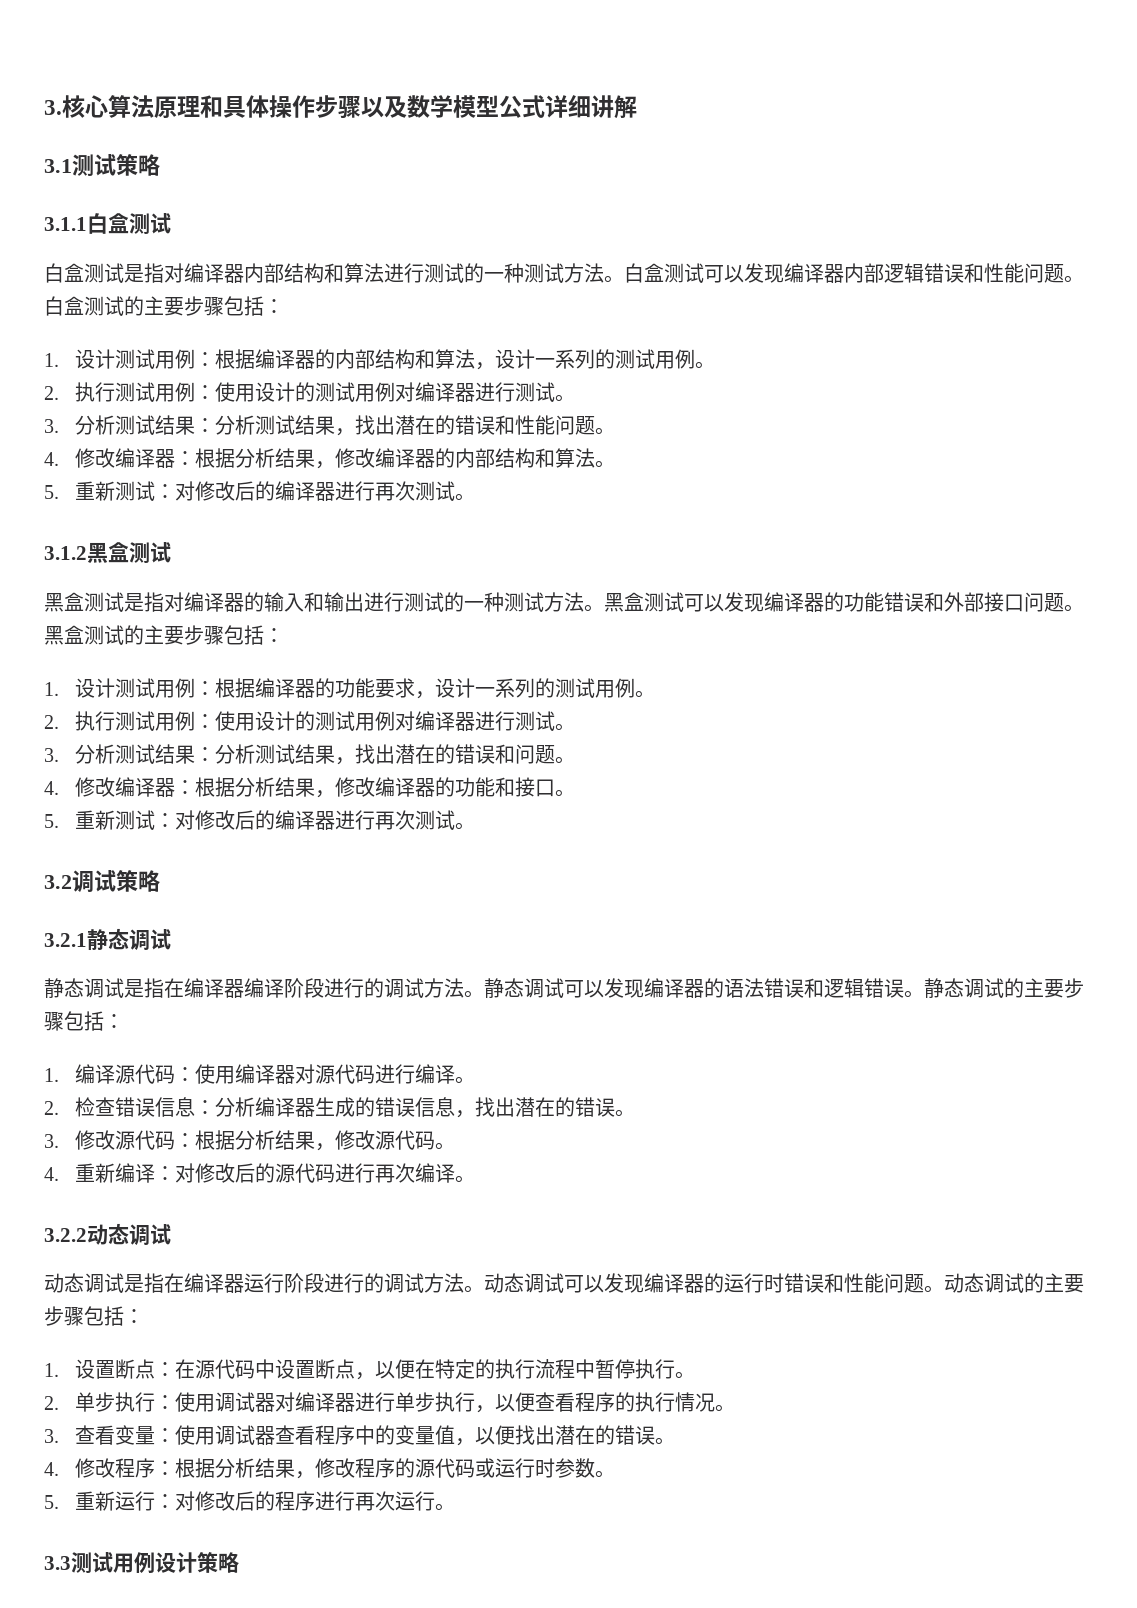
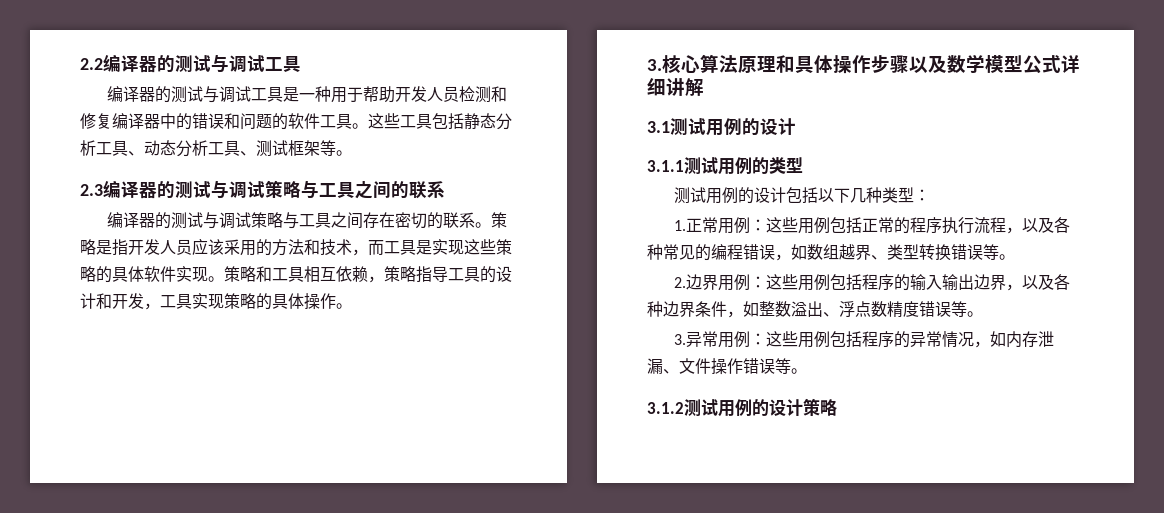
+ 2.2编译器的测试与调试工具
+ 编译器的测试与调试工具是一种用于帮助开发人员检测和修复编译器中的错误和问题的软件工具。这些工具包括静态分析工具、动态分析工具、测试框架等。
+ 2.3编译器的测试与调试策略与工具之间的联系
+ 编译器的测试与调试策略与工具之间存在密切的联系。策略是指开发人员应该采用的方法和技术，而工具是实现这些策略的具体软件实现。策略和工具相互依赖，策略指导工具的设计和开发，工具实现策略的具体操作。
- 3.1测试策略
+ 3.1测试用例的设计
- 3.1.1白盒测试
- 白盒测试是指对编译器内部结构和算法进行测试的一种测试方法。白盒测试可以发现编译器内部逻辑错误和性能问题。白盒测试的主要步骤包括：
- 1.设计测试用例：根据编译器的内部结构和算法，设计一系列的测试用例。
- 2.执行测试用例：使用设计的测试用例对编译器进行测试。
- 3.分析测试结果：分析测试结果，找出潜在的错误和性能问题。
- 4.修改编译器：根据分析结果，修改编译器的内部结构和算法。
- 5.重新测试：对修改后的编译器进行再次测试。
- 3.1.2黑盒测试
- 黑盒测试是指对编译器的输入和输出进行测试的一种测试方法。黑盒测试可以发现编译器的功能错误和外部接口问题。黑盒测试的主要步骤包括：
- 1.设计测试用例：根据编译器的功能要求，设计一系列的测试用例。
- 2.执行测试用例：使用设计的测试用例对编译器进行测试。
- 3.分析测试结果：分析测试结果，找出潜在的错误和问题。
- 4.修改编译器：根据分析结果，修改编译器的功能和接口。
- 5.重新测试：对修改后的编译器进行再次测试。
- 3.2调试策略
- 3.2.1静态调试
- 静态调试是指在编译器编译阶段进行的调试方法。静态调试可以发现编译器的语法错误和逻辑错误。静态调试的主要步骤包括：
- 1.编译源代码：使用编译器对源代码进行编译。
- 2.检查错误信息：分析编译器生成的错误信息，找出潜在的错误。
- 3.修改源代码：根据分析结果，修改源代码。
- 4.重新编译：对修改后的源代码进行再次编译。
- 3.2.2动态调试
- 动态调试是指在编译器运行阶段进行的调试方法。动态调试可以发现编译器的运行时错误和性能问题。动态调试的主要步骤包括：
- 1.设置断点：在源代码中设置断点，以便在特定的执行流程中暂停执行。
- 2.单步执行：使用调试器对编译器进行单步执行，以便查看程序的执行情况。
- 3.查看变量：使用调试器查看程序中的变量值，以便找出潜在的错误。
- 4.修改程序：根据分析结果，修改程序的源代码或运行时参数。
- 5.重新运行：对修改后的程序进行再次运行。
- 3.3测试用例设计策略
+ 3.1.1测试用例的类型
+ 测试用例的设计包括以下几种类型：
+ 1.正常用例：这些用例包括正常的程序执行流程，以及各种常见的编程错误，如数组越界、类型转换错误等。
+ 2.边界用例：这些用例包括程序的输入输出边界，以及各种边界条件，如整数溢出、浮点数精度错误等。
+ 3.异常用例：这些用例包括程序的异常情况，如内存泄漏、文件操作错误等。
+ 3.1.2测试用例的设计策略

